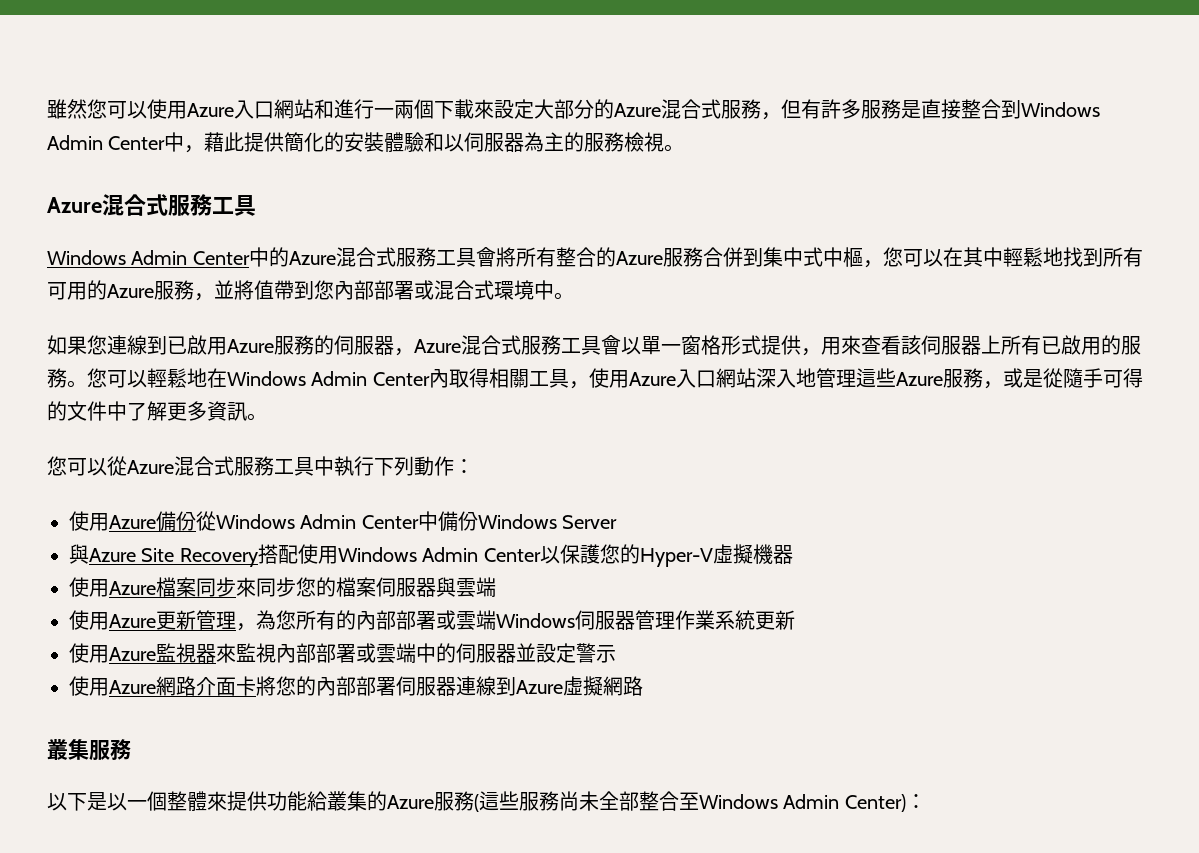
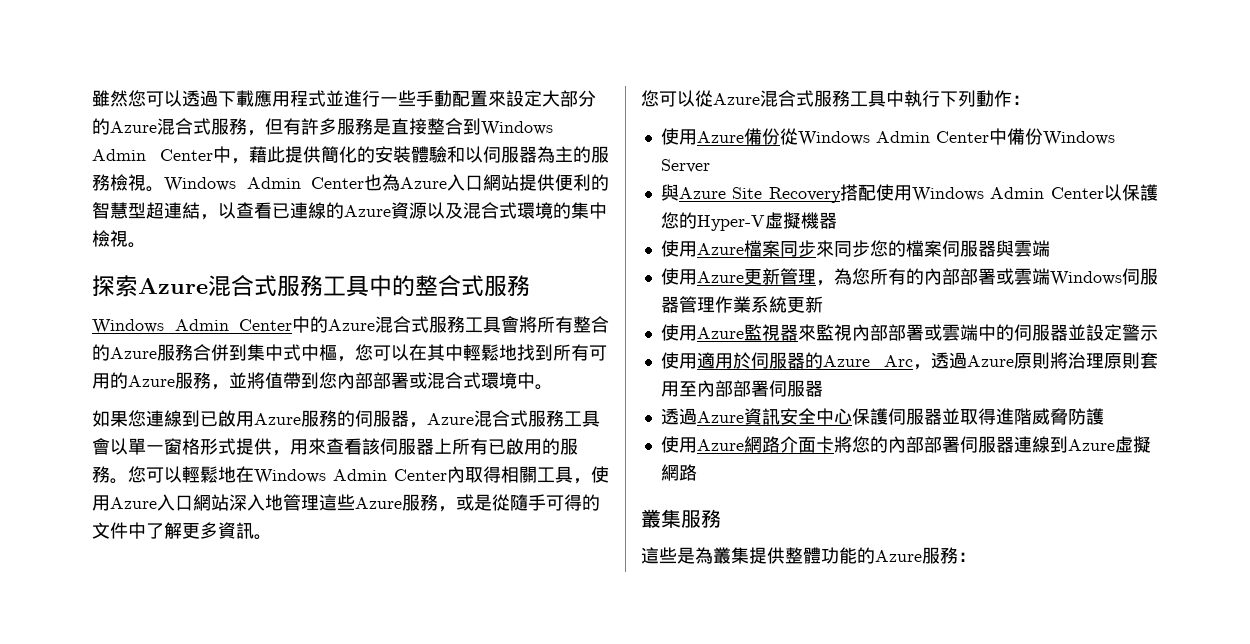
- 雖然您可以使用Azure入口網站和進行一兩個下載來設定大部分的Azure混合式服務，但有許多服務是直接整合到Windows Admin Center中，藉此提供簡化的安裝體驗和以伺服器為主的服務檢視。
- Azure混合式服務工具
+ 雖然您可以透過下載應用程式並進行一些手動配置來設定大部分的Azure混合式服務，但有許多服務是直接整合到Windows Admin Center中，藉此提供簡化的安裝體驗和以伺服器為主的服務檢視。Windows Admin Center也為Azure入口網站提供便利的智慧型超連結，以查看已連線的Azure資源以及混合式環境的集中檢視。
+ 探索Azure混合式服務工具中的整合式服務
+ 使用適用於伺服器的Azure Arc，透過Azure原則將治理原則套用至內部部署伺服器
+ 透過Azure資訊安全中心保護伺服器並取得進階威脅防護
- 以下是以一個整體來提供功能給叢集的Azure服務(這些服務尚未全部整合至Windows Admin Center)：
+ 這些是為叢集提供整體功能的Azure服務：

